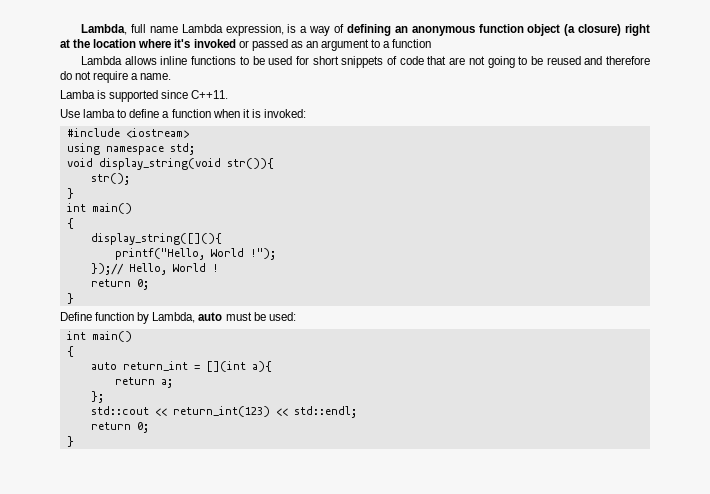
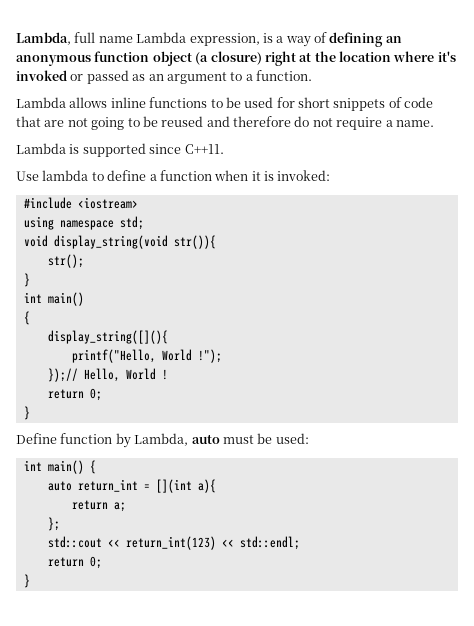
- Lambda, full name Lambda expression, is a way of defining an anonymous function object (a closure) right at the location where it's invoked or passed as an argument to a function
+ Lambda, full name Lambda expression, is a way of defining an anonymous function object (a closure) right at the location where it's invoked or passed as an argument to a function.
- Lamba is supported since C++11.
+ Lambda is supported since C++11.
- Use lamba to define a function when it is invoked:
+ Use lambda to define a function when it is invoked:
  Define function by Lambda, auto must be used:
- int main()
- {
+ int main() {

